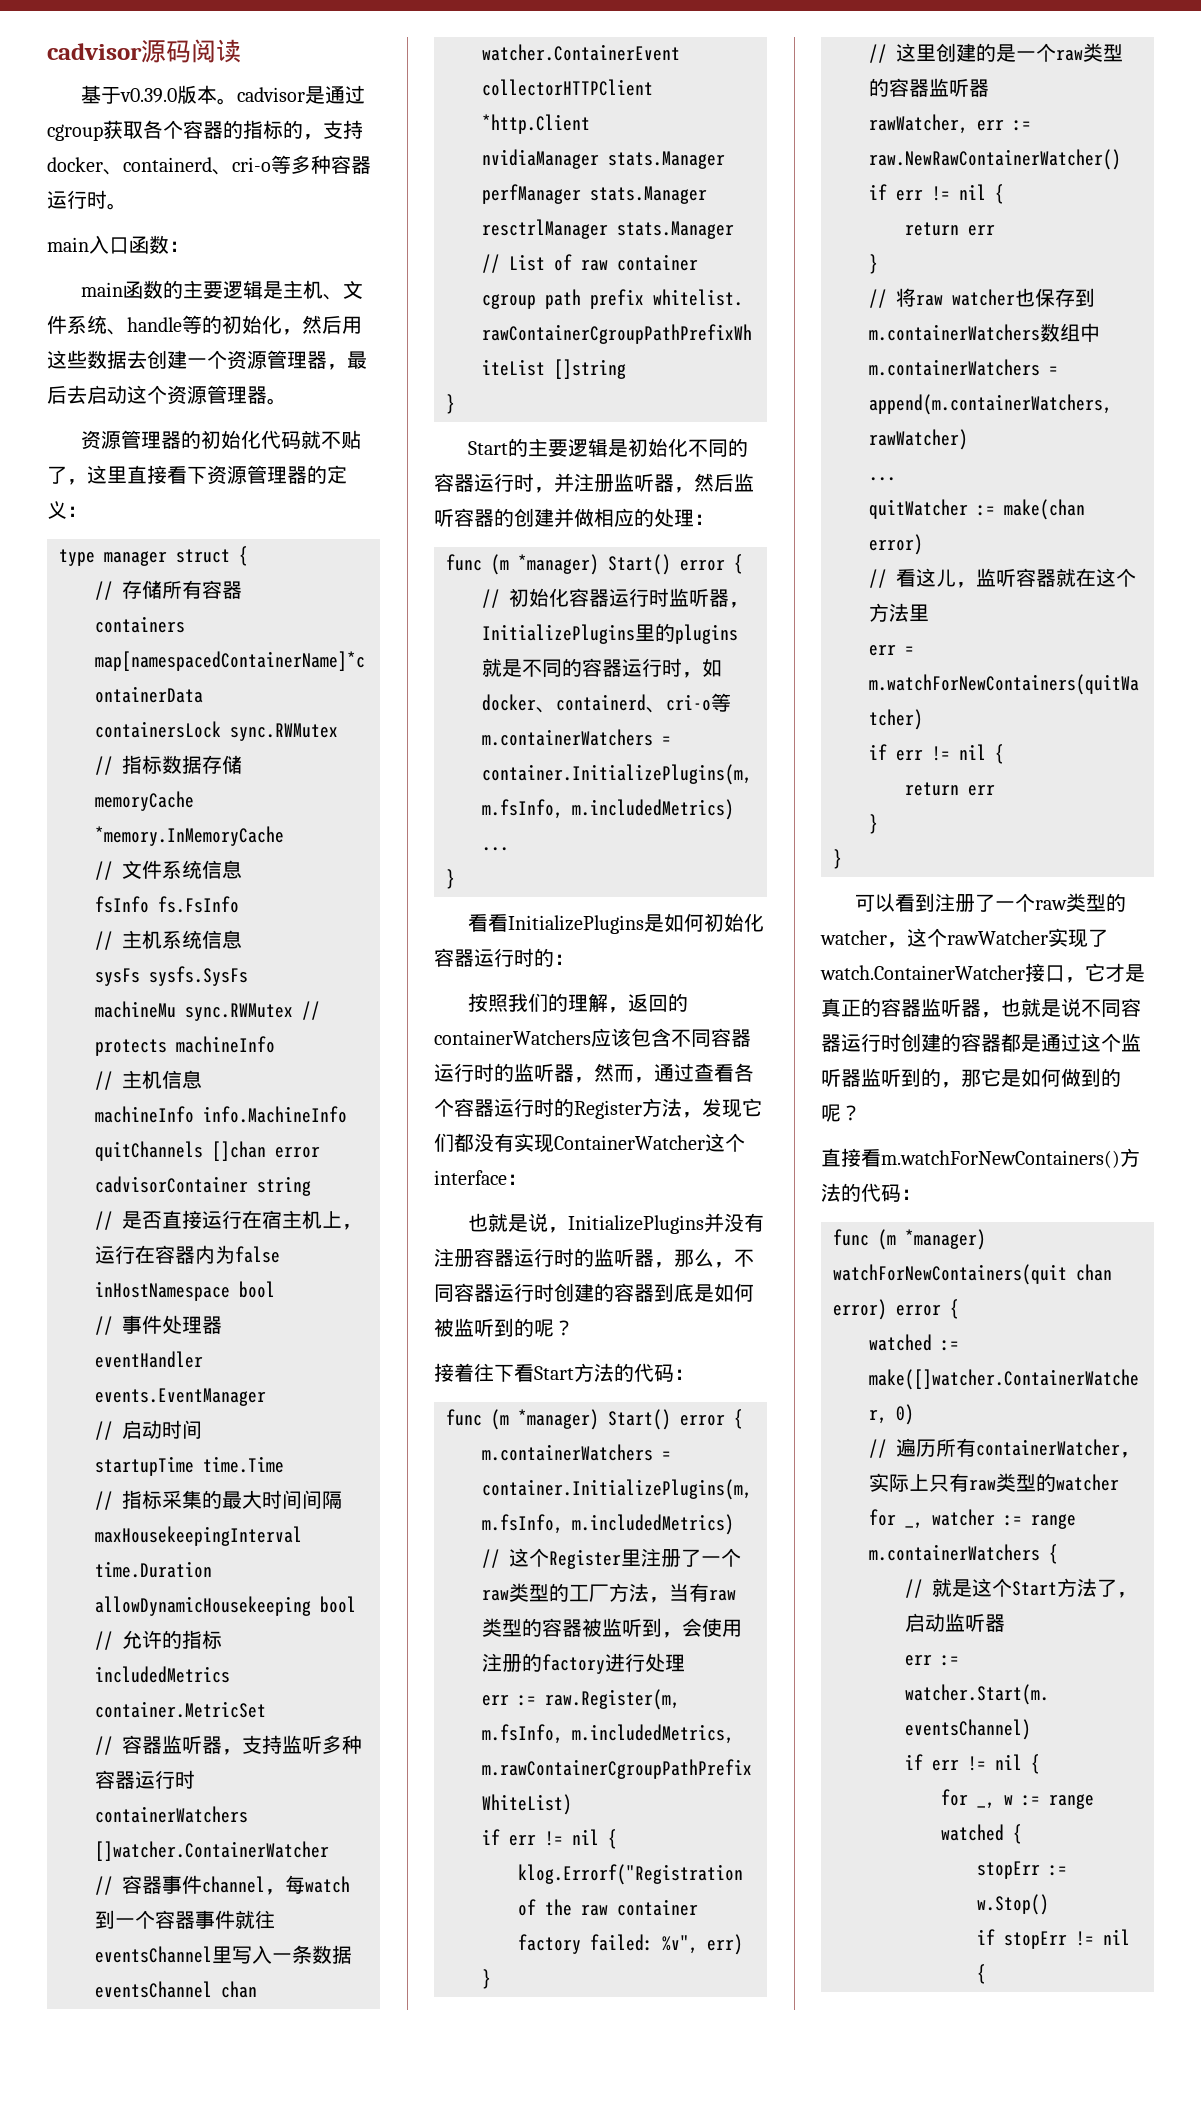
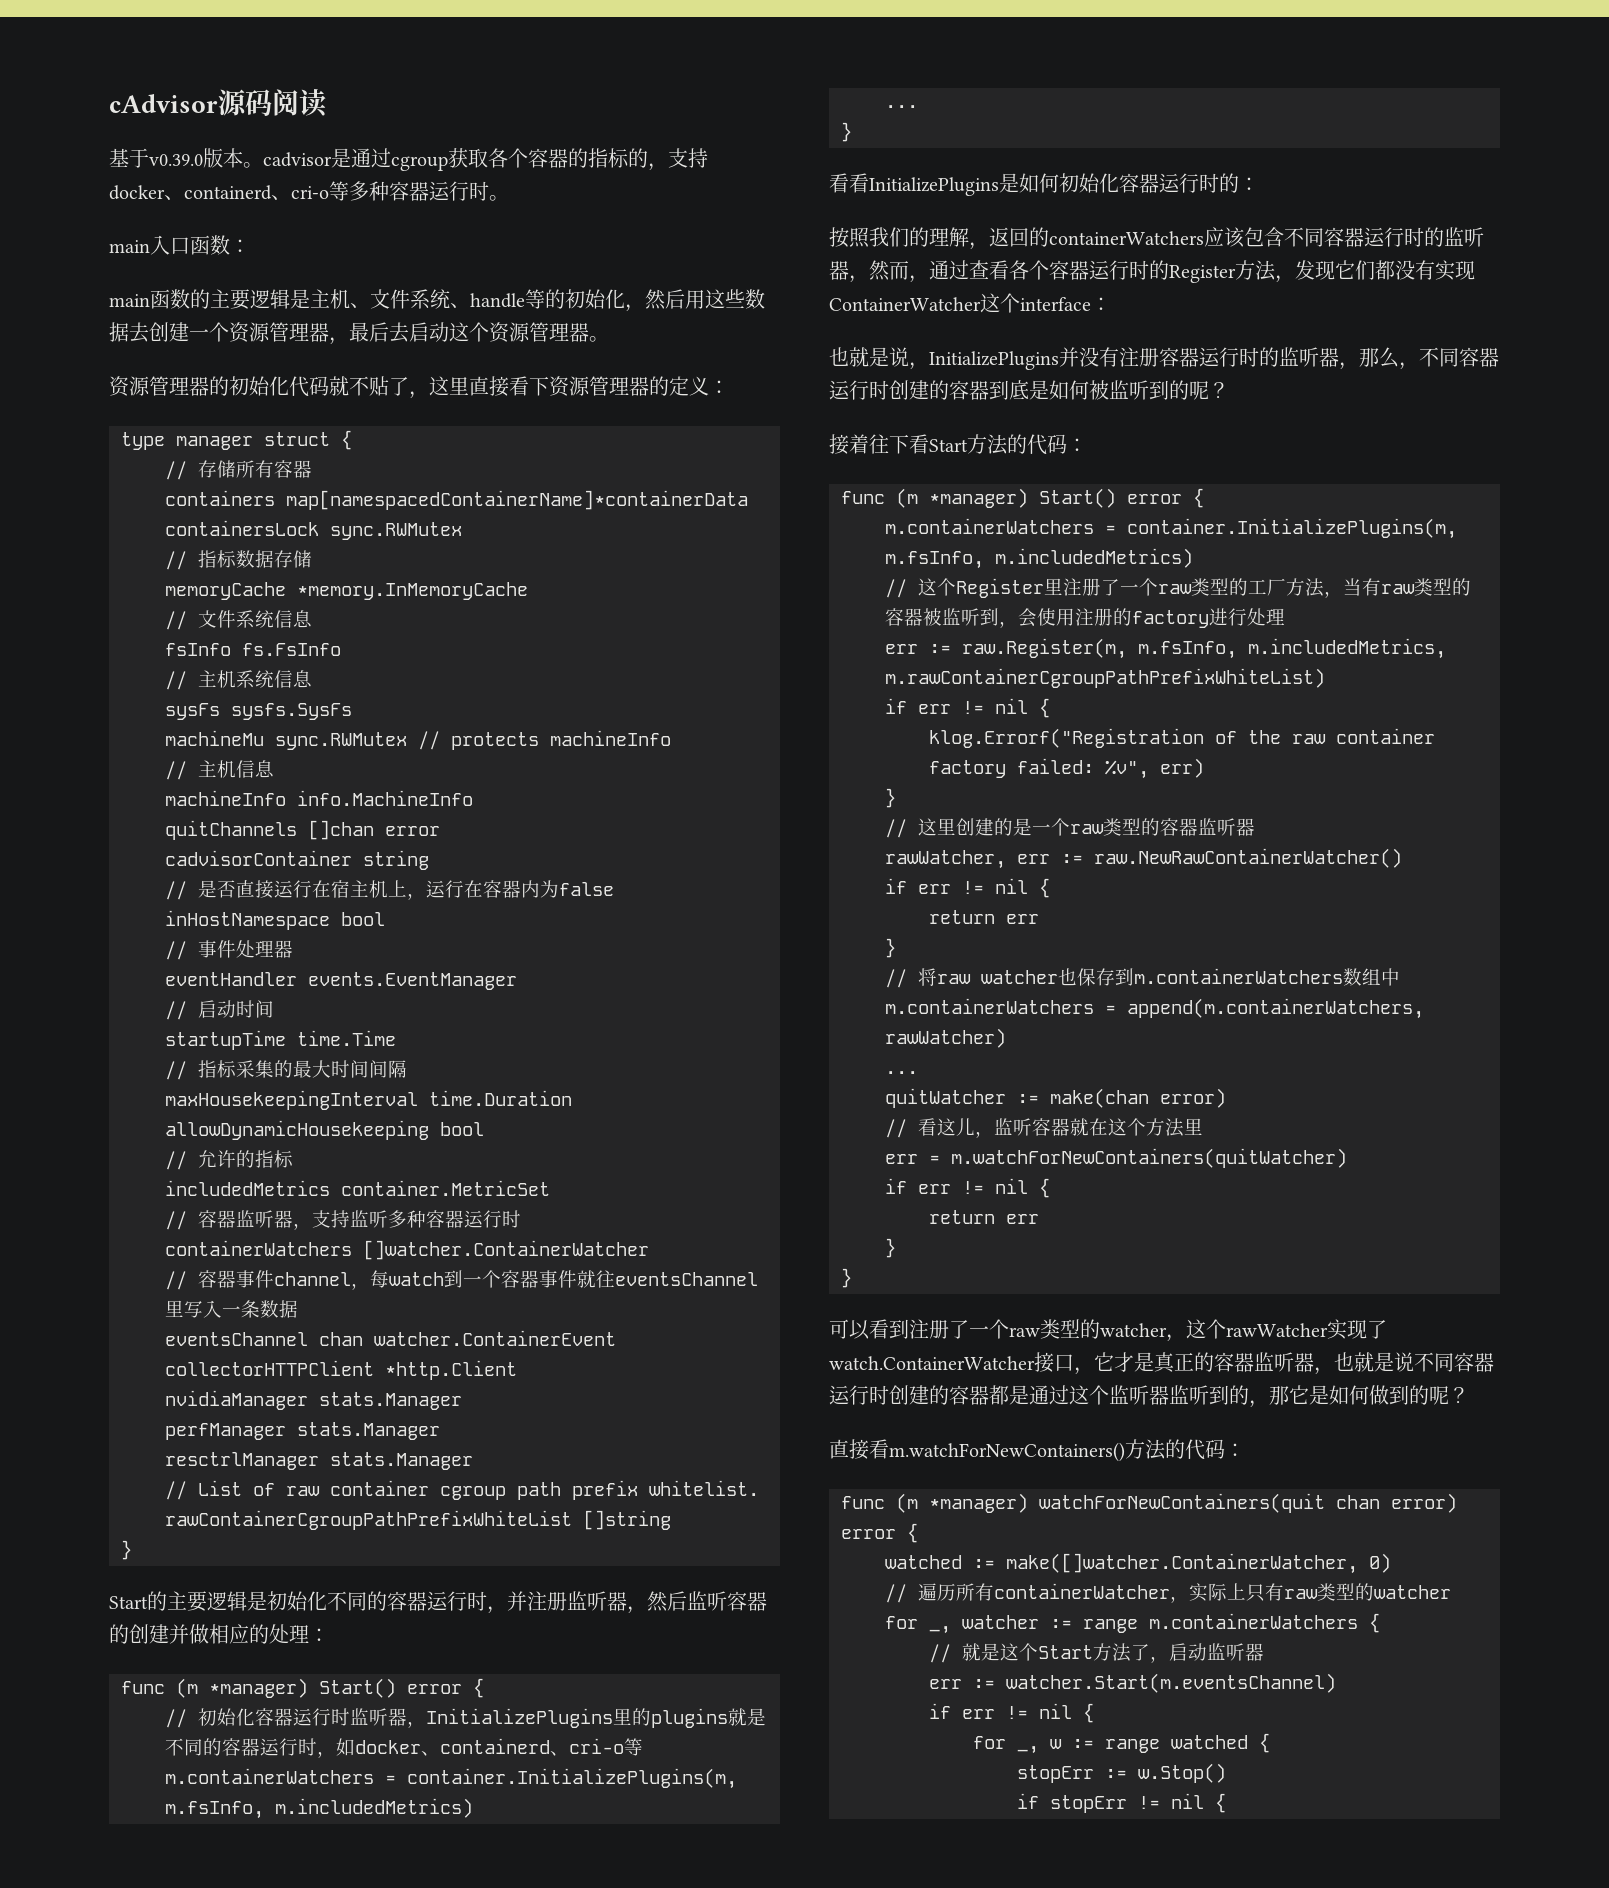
- cadvisor源码阅读
+ cAdvisor源码阅读

